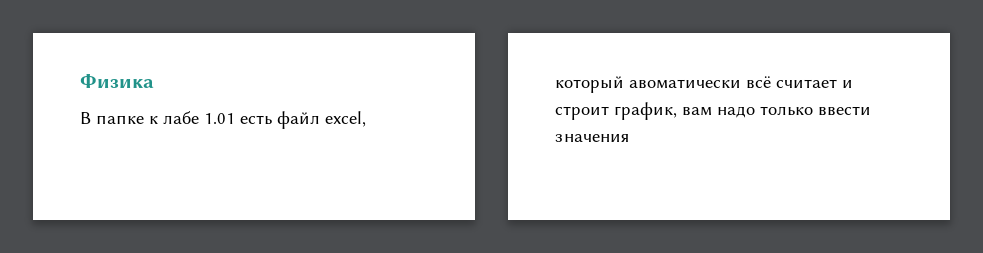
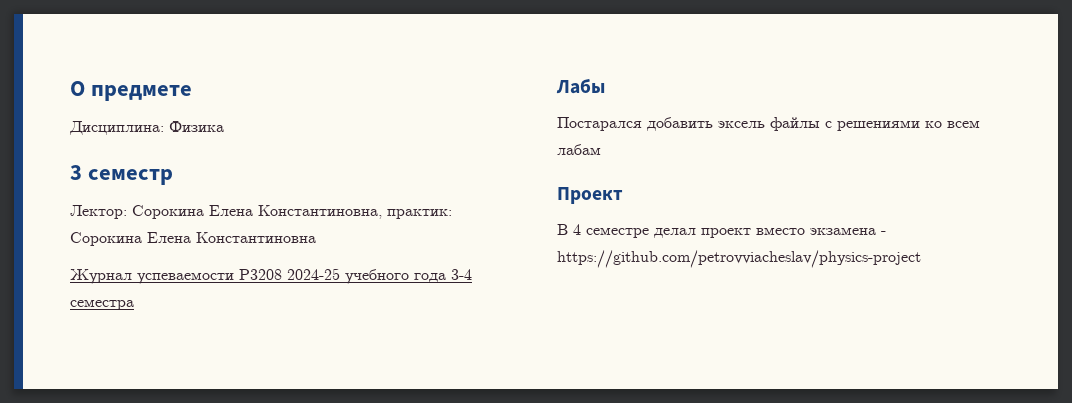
- Физика
- В папке к лабе 1.01 есть файл excel, который авоматически всё считает и строит график, вам надо только ввести значения
+ О предмете
+ Дисциплина: Физика
+ 3 семестр
+ Лектор: Сорокина Елена Константиновна, практик: Сорокина Елена Константиновна
+ Журнал успеваемости P3208 2024-25 учебного года 3-4 семестра
+ Лабы
+ Постарался добавить эксель файлы с решениями ко всем лабам
+ Проект
+ В 4 семестре делал проект вместо экзамена - https://github.com/petrovviacheslav/physics-project

